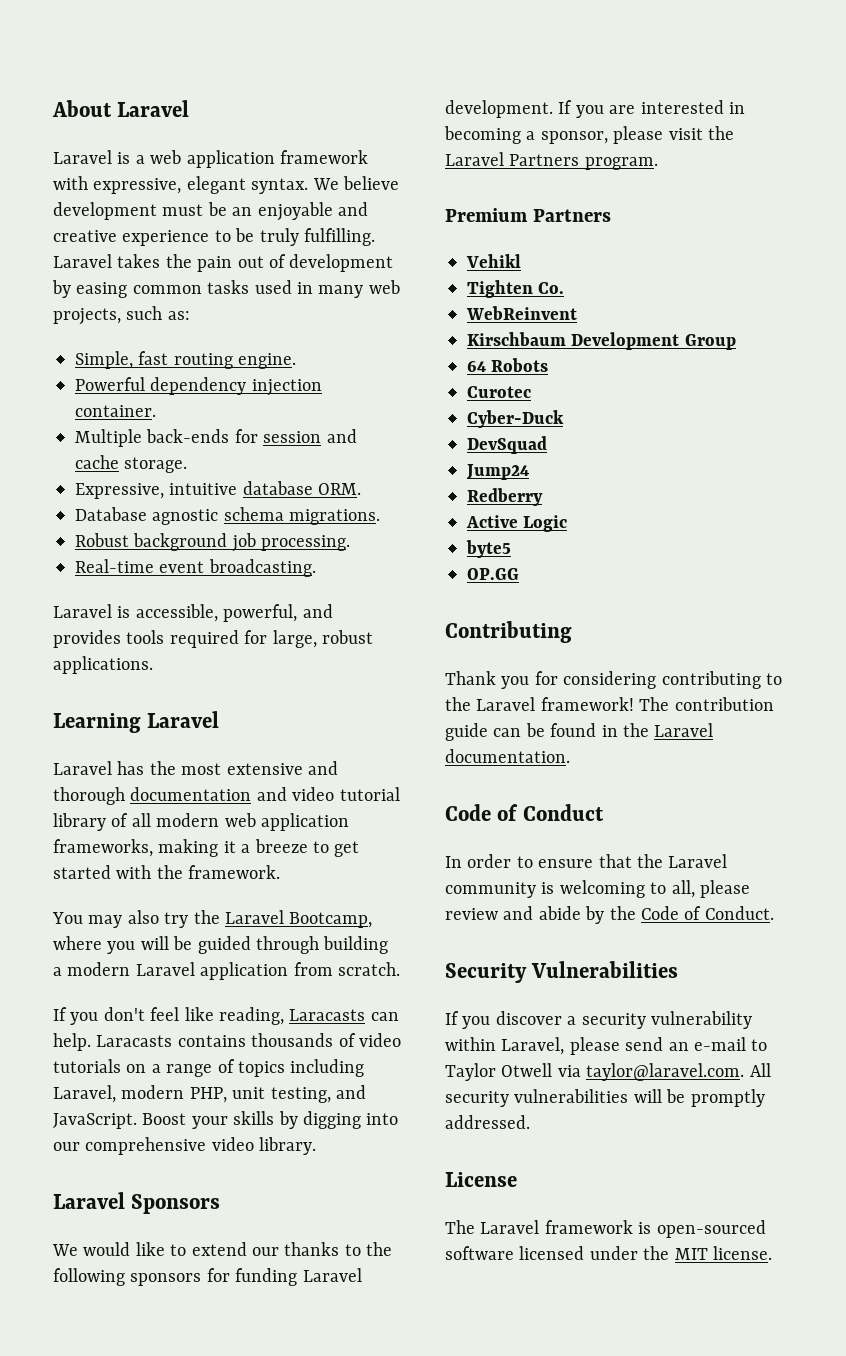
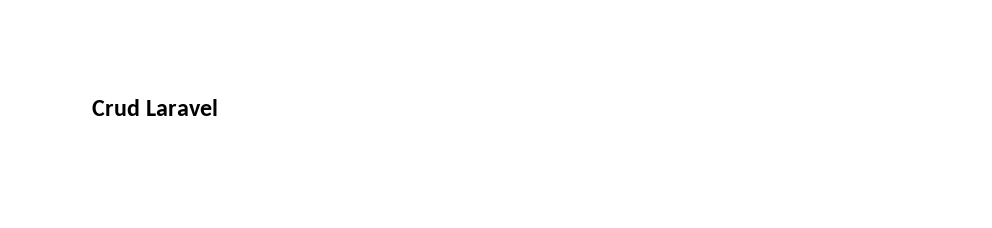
- About Laravel
- Laravel is a web application framework with expressive, elegant syntax. We believe development must be an enjoyable and creative experience to be truly fulfilling. Laravel takes the pain out of development by easing common tasks used in many web projects, such as:
- Simple, fast routing engine.
- Powerful dependency injection container.
- Multiple back-ends for session and cache storage.
- Expressive, intuitive database ORM.
- Database agnostic schema migrations.
- Robust background job processing.
- Real-time event broadcasting.
- Laravel is accessible, powerful, and provides tools required for large, robust applications.
- Learning Laravel
- Laravel has the most extensive and thorough documentation and video tutorial library of all modern web application frameworks, making it a breeze to get started with the framework.
- You may also try the Laravel Bootcamp, where you will be guided through building a modern Laravel application from scratch.
- If you don't feel like reading, Laracasts can help. Laracasts contains thousands of video tutorials on a range of topics including Laravel, modern PHP, unit testing, and JavaScript. Boost your skills by digging into our comprehensive video library.
- Laravel Sponsors
- We would like to extend our thanks to the following sponsors for funding Laravel development. If you are interested in becoming a sponsor, please visit the Laravel Partners program.
- Premium Partners
- Vehikl
- Tighten Co.
- WebReinvent
- Kirschbaum Development Group
- 64 Robots
- Curotec
- Cyber-Duck
- DevSquad
- Jump24
- Redberry
- Active Logic
- byte5
- OP.GG
- Contributing
- Thank you for considering contributing to the Laravel framework! The contribution guide can be found in the Laravel documentation.
- Code of Conduct
- In order to ensure that the Laravel community is welcoming to all, please review and abide by the Code of Conduct.
- Security Vulnerabilities
- If you discover a security vulnerability within Laravel, please send an e-mail to Taylor Otwell via taylor@laravel.com. All security vulnerabilities will be promptly addressed.
- License
- The Laravel framework is open-sourced software licensed under the MIT license.
+ Crud Laravel

